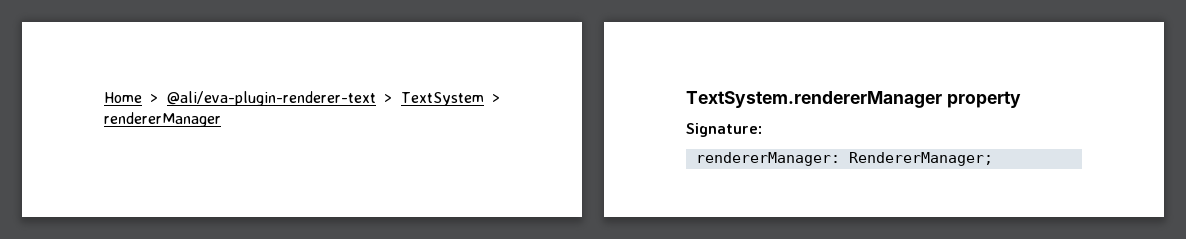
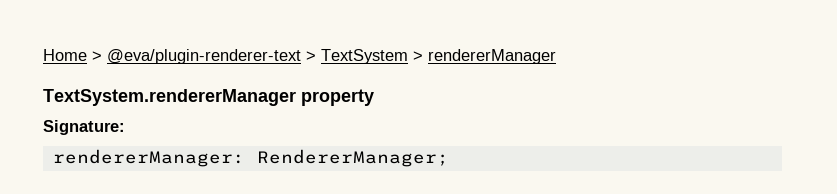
- Home > @ali/eva-plugin-renderer-text > TextSystem > rendererManager
+ Home > @eva/plugin-renderer-text > TextSystem > rendererManager

